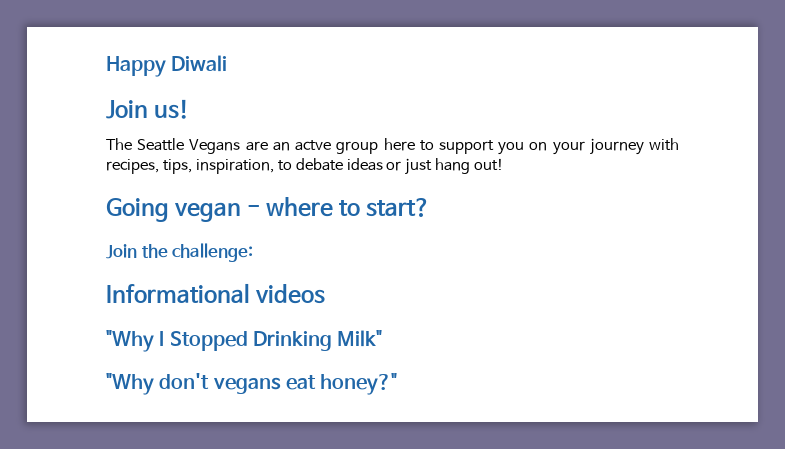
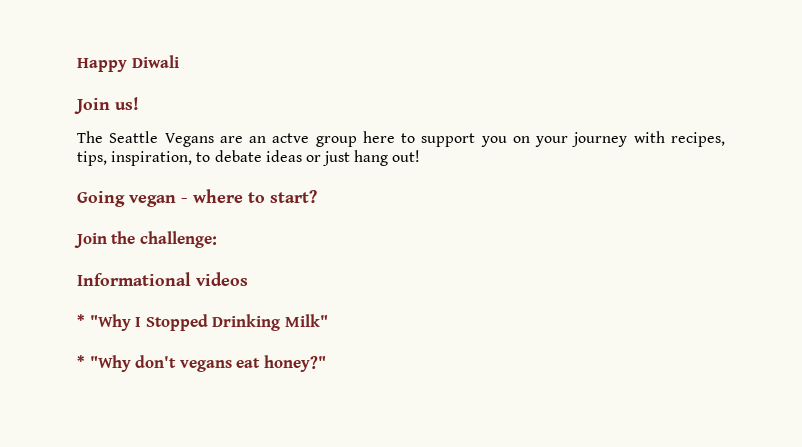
- "Why I Stopped Drinking Milk"
+ * "Why I Stopped Drinking Milk"
- "Why don't vegans eat honey?"
+ * "Why don't vegans eat honey?"

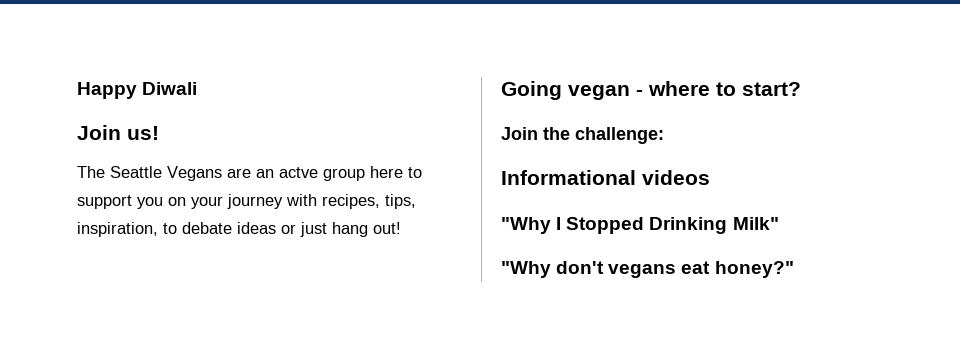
- * "Why I Stopped Drinking Milk"
+ "Why I Stopped Drinking Milk"
- * "Why don't vegans eat honey?"
+ "Why don't vegans eat honey?"

